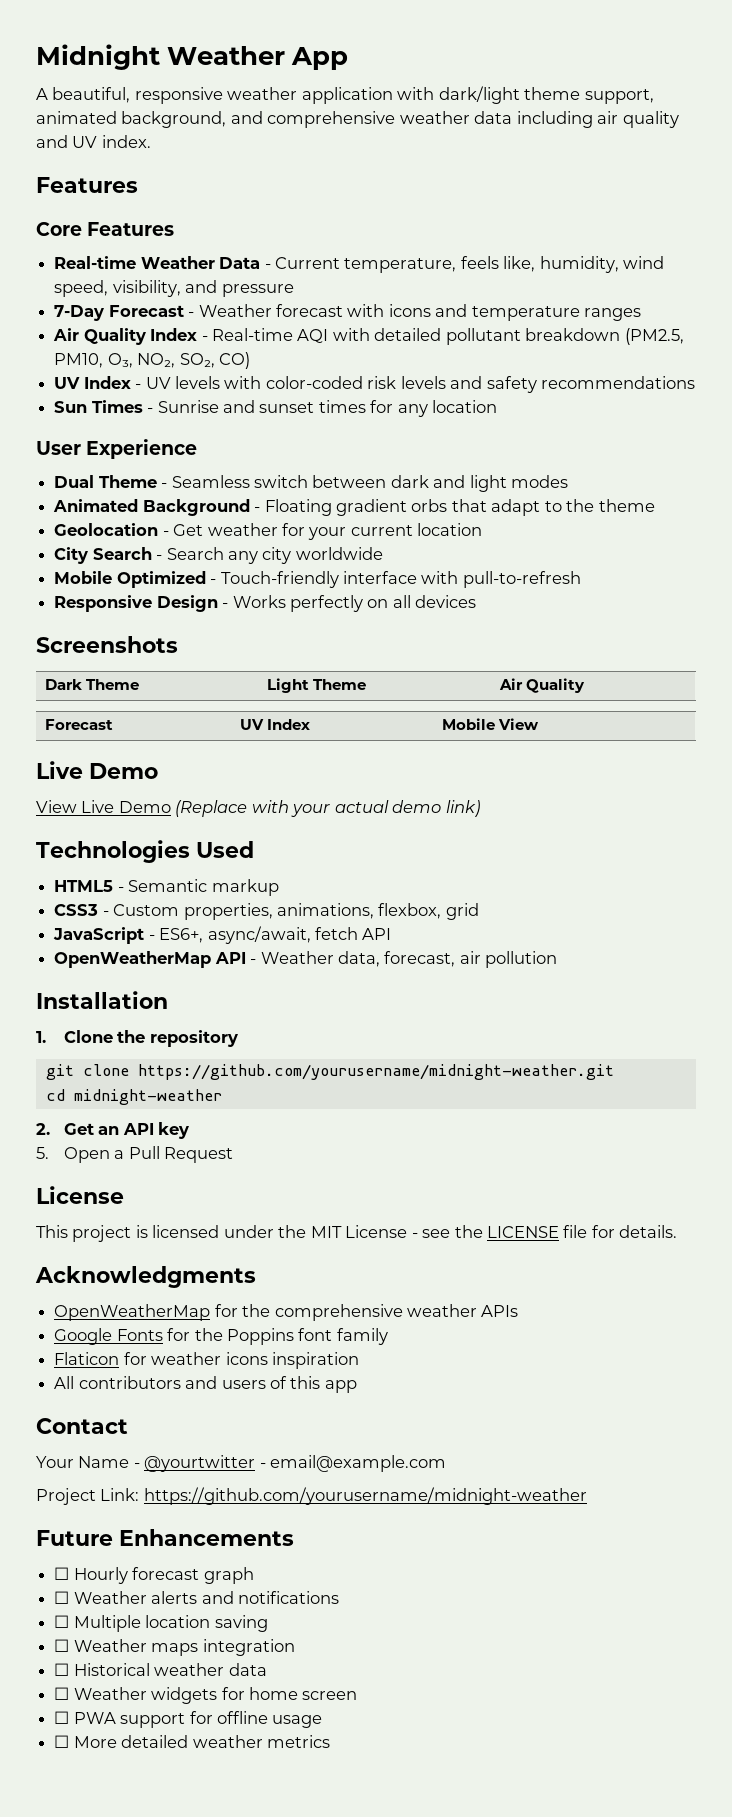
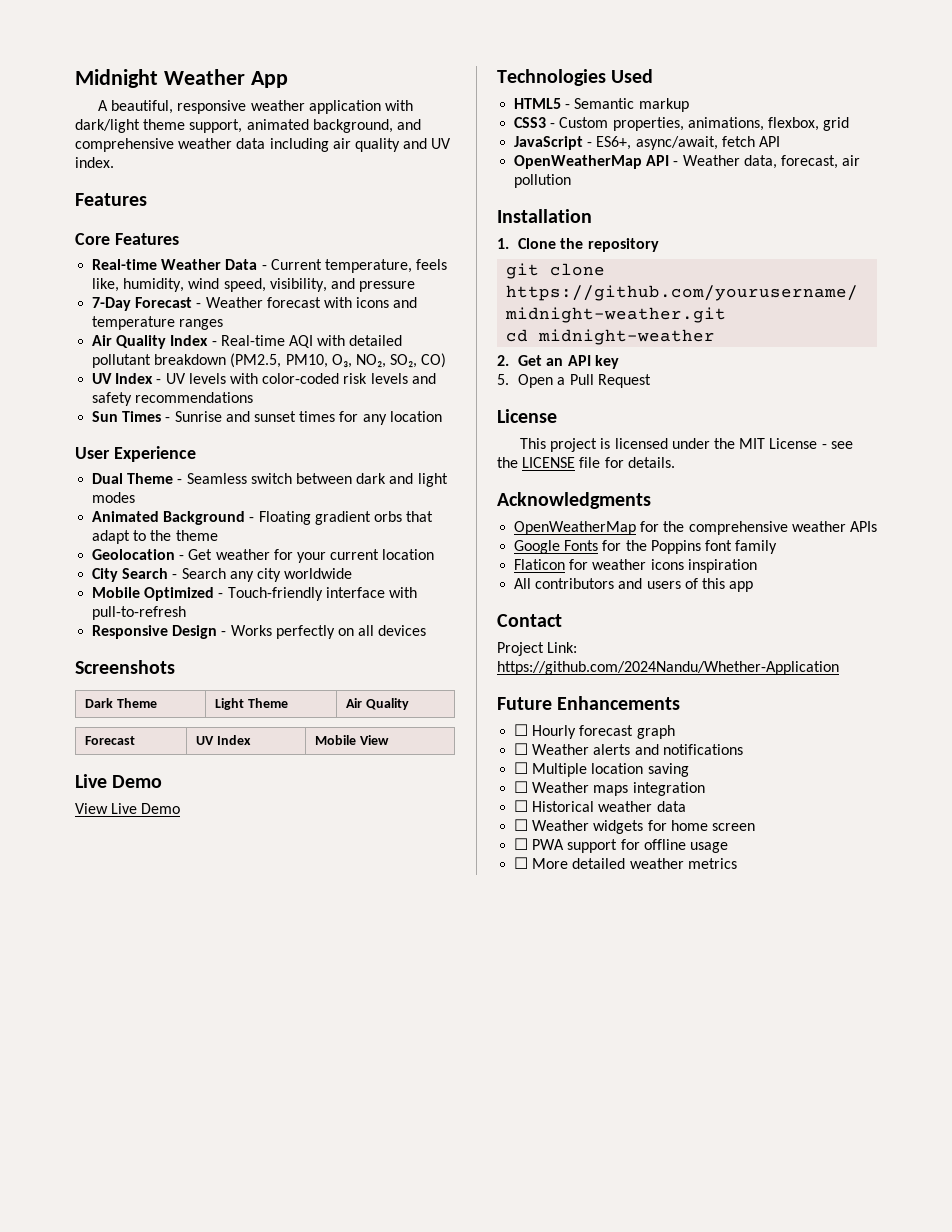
- View Live Demo (Replace with your actual demo link)
+ View Live Demo
- Your Name - @yourtwitter - email@example.com
- Project Link: https://github.com/yourusername/midnight-weather
+ Project Link: https://github.com/2024Nandu/Whether-Application

